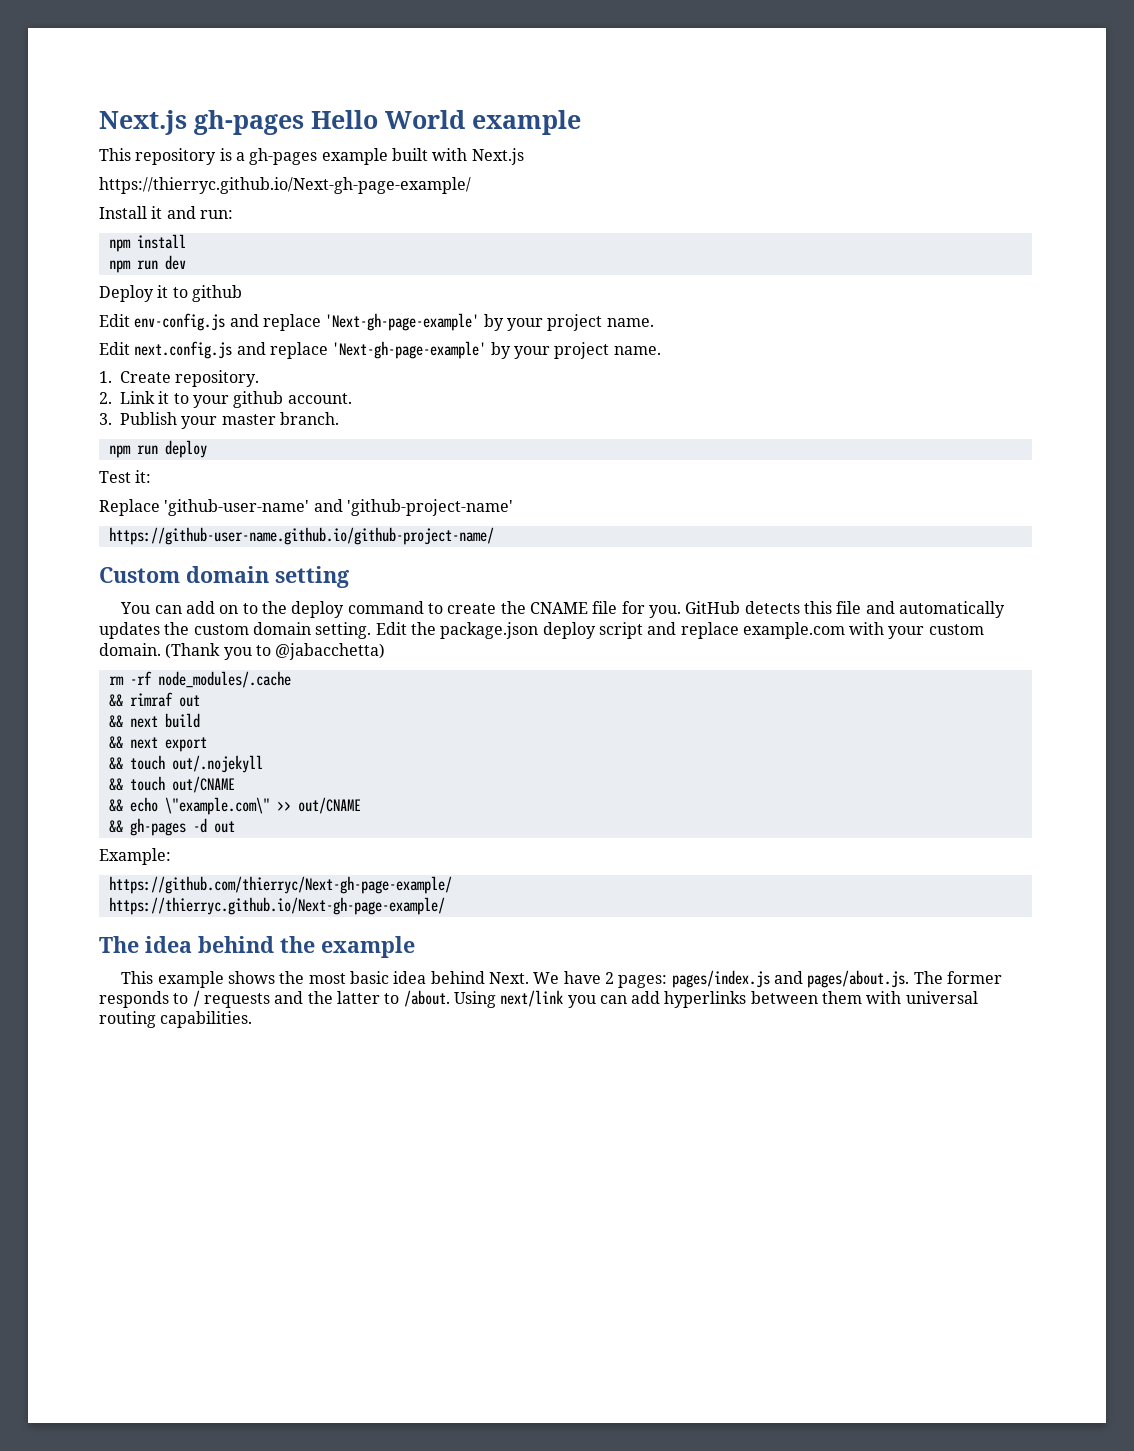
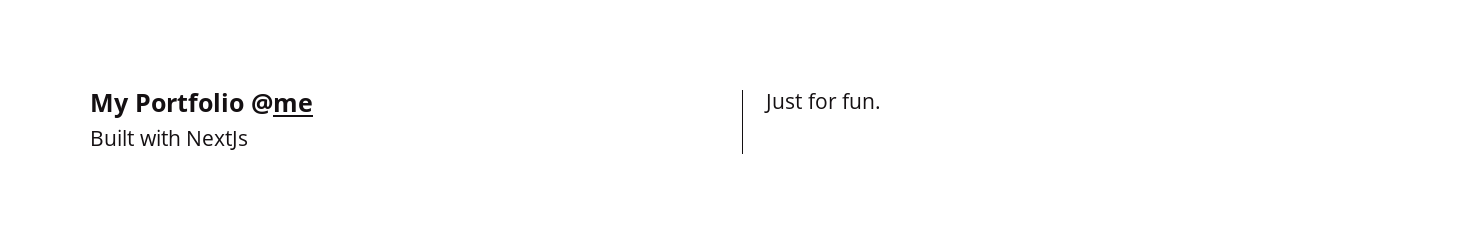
- Next.js gh-pages Hello World example
- This repository is a gh-pages example built with Next.js
- https://thierryc.github.io/Next-gh-page-example/
- Install it and run:
- npm install
- npm run dev
- Deploy it to github
- Edit env-config.js and replace 'Next-gh-page-example' by your project name.
- Edit next.config.js and replace 'Next-gh-page-example' by your project name.
- 1. Create repository.
- 2. Link it to your github account.
- 3. Publish your master branch.
- npm run deploy
- Test it:
- Replace 'github-user-name' and 'github-project-name'
- https://github-user-name.github.io/github-project-name/
- Custom domain setting
- You can add on to the deploy command to create the CNAME file for you. GitHub detects this file and automatically updates the custom domain setting. Edit the package.json deploy script and replace example.com with your custom domain. (Thank you to @jabacchetta)
- rm -rf node_modules/.cache
- && rimraf out
- && next build
- && next export
- && touch out/.nojekyll
- && touch out/CNAME
- && echo \"example.com\" >> out/CNAME
- && gh-pages -d out
- Example:
- https://github.com/thierryc/Next-gh-page-example/
- https://thierryc.github.io/Next-gh-page-example/
- The idea behind the example
- This example shows the most basic idea behind Next. We have 2 pages: pages/index.js and pages/about.js. The former responds to / requests and the latter to /about. Using next/link you can add hyperlinks between them with universal routing capabilities.
+ My Portfolio @me
+ Built with NextJs
+ Just for fun.

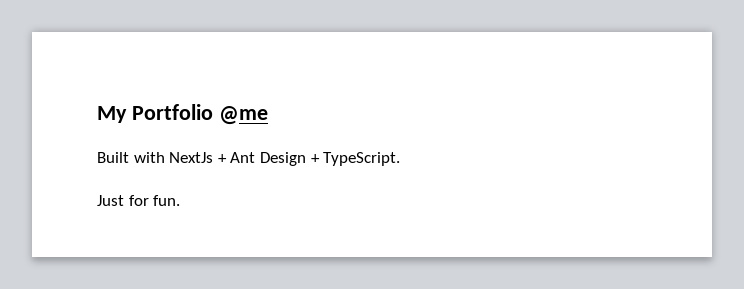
- Built with NextJs
+ Built with NextJs + Ant Design + TypeScript.

